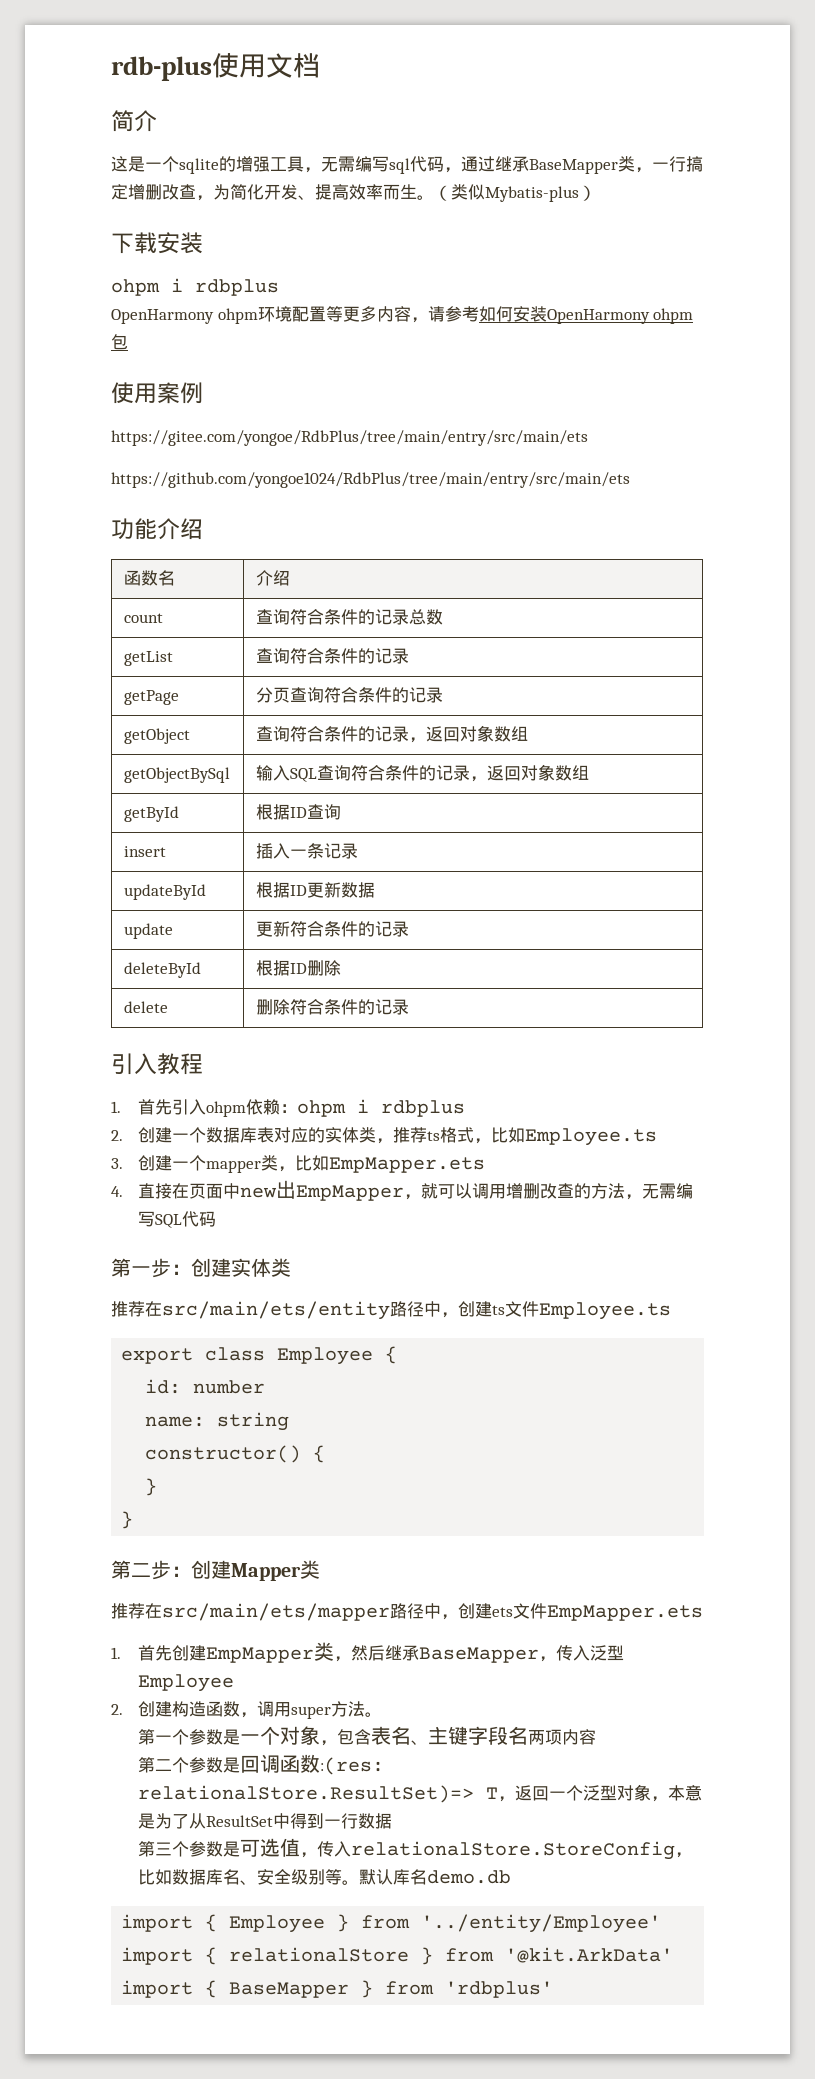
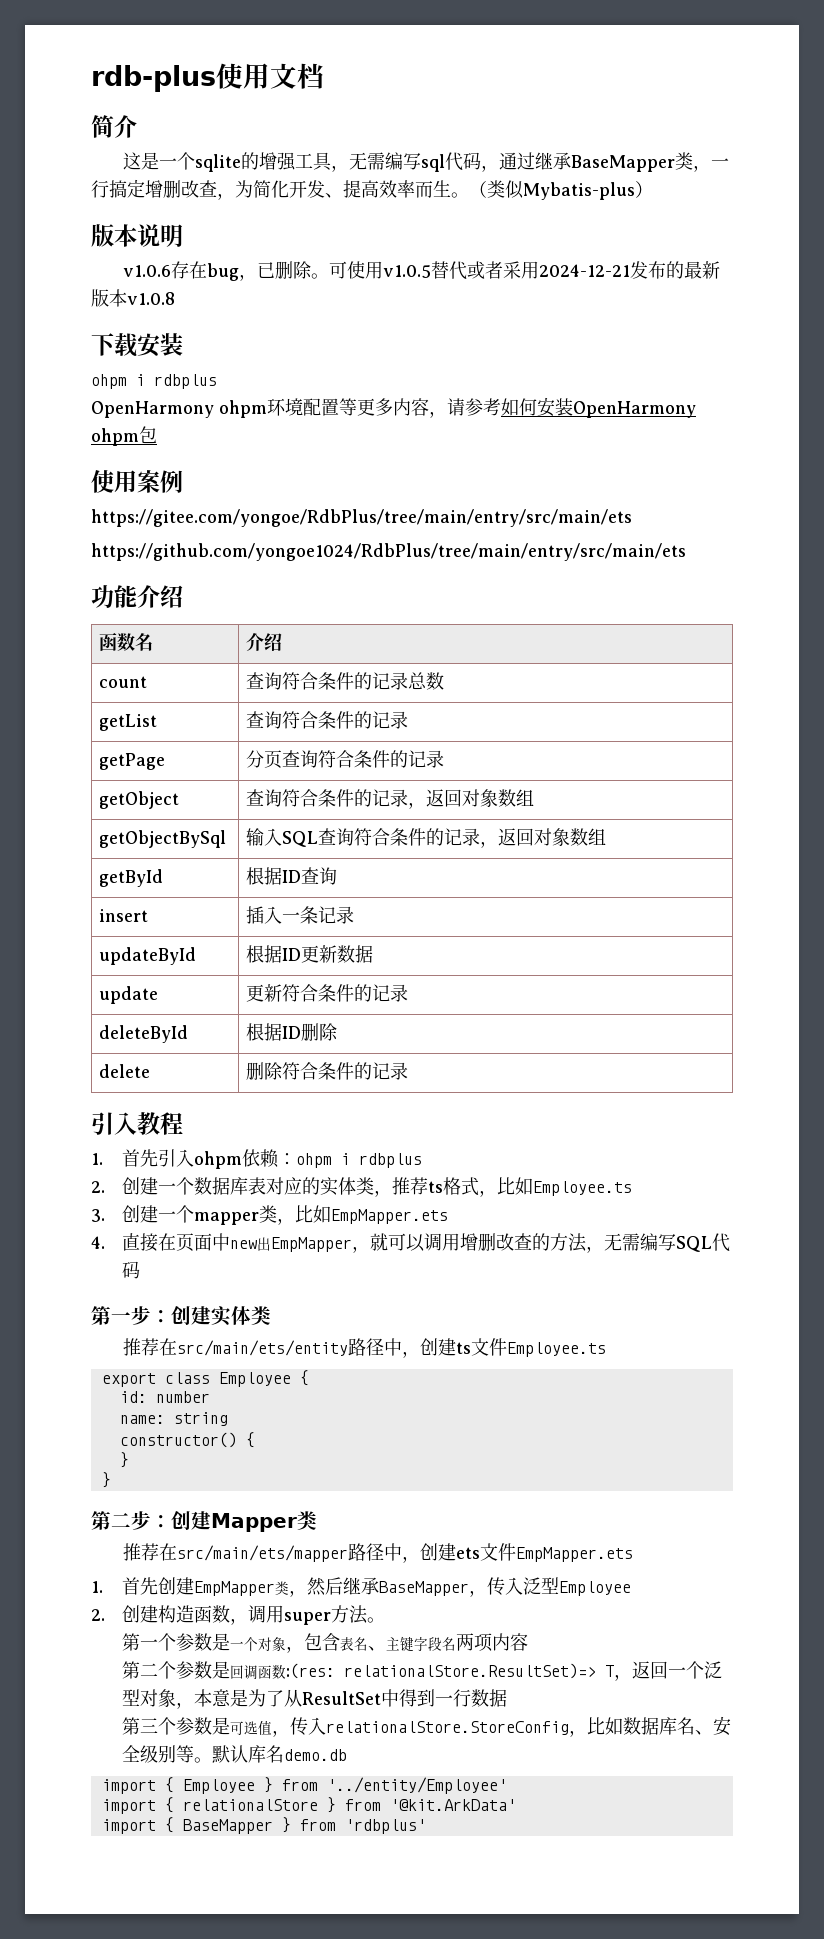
+ 版本说明
+ v1.0.6存在bug，已删除。可使用v1.0.5替代或者采用2024-12-21发布的最新版本v1.0.8

